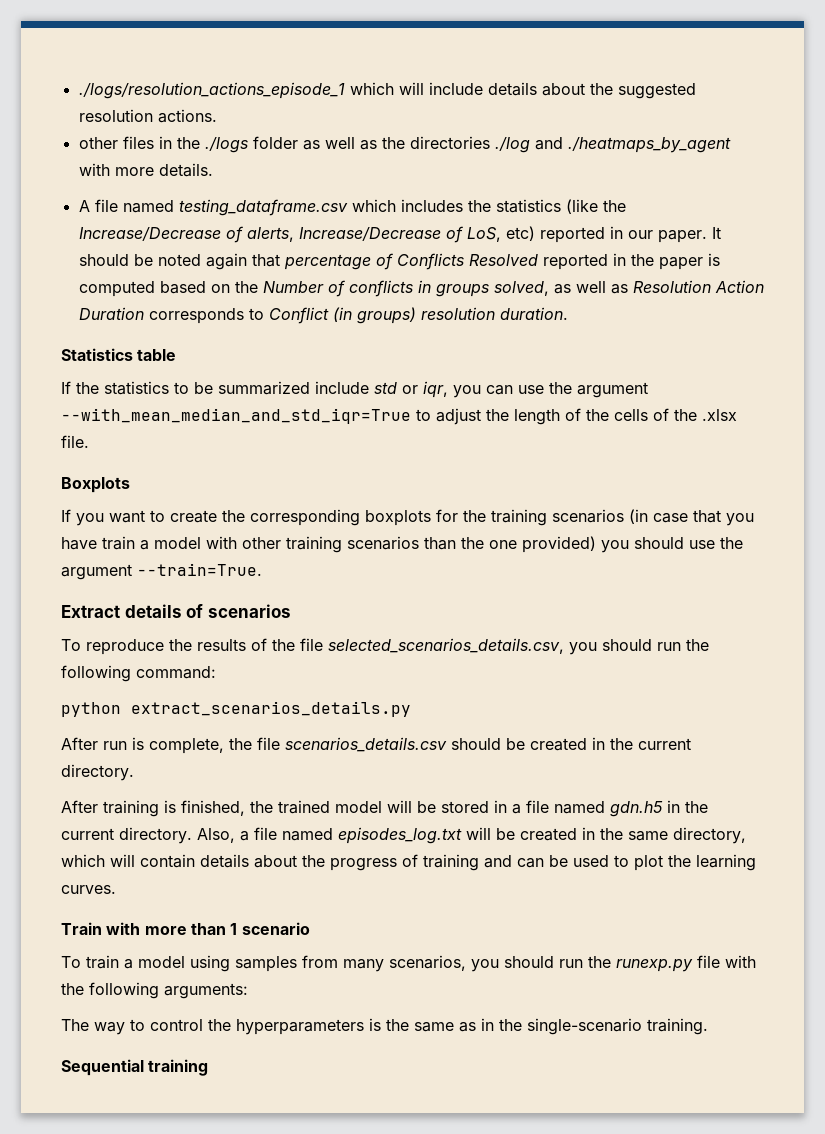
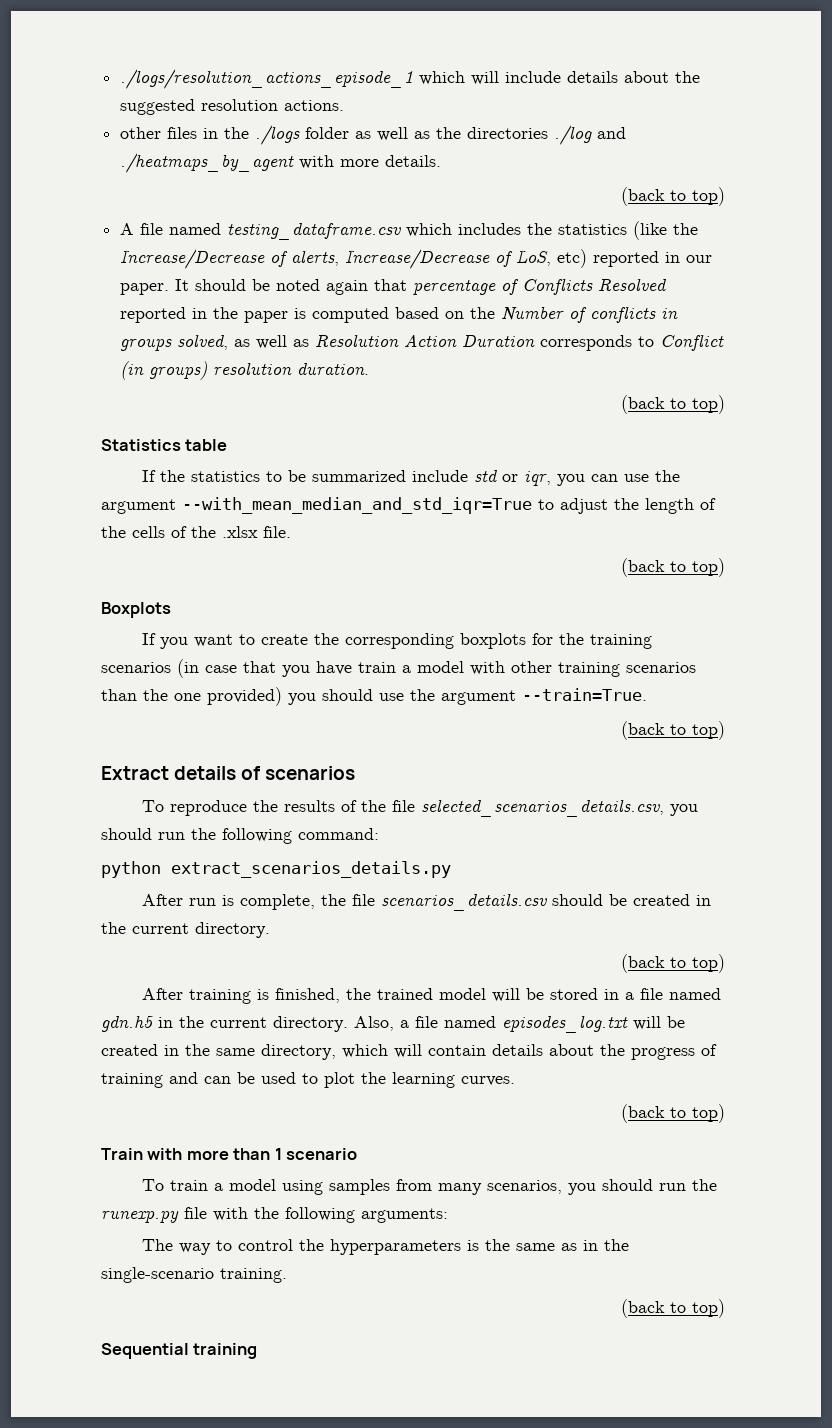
  other files in the ./logs folder as well as the directories ./log and ./heatmaps_by_agent with more details.
+ (back to top)
  It should be noted again that percentage of Conflicts Resolved reported in the paper is computed based on the Number of conflicts in groups solved, as well as Resolution Action Duration corresponds to Conflict (in groups) resolution duration.
+ (back to top)
  If the statistics to be summarized include std or iqr, you can use the argument --with_mean_median_and_std_iqr=True to adjust the length of the cells of the .xlsx file.
+ (back to top)
  If you want to create the corresponding boxplots for the training scenarios (in case that you have train a model with other training scenarios than the one provided) you should use the argument --train=True.
+ (back to top)
  After run is complete, the file scenarios_details.csv should be created in the current directory.
+ (back to top)
  Also, a file named episodes_log.txt will be created in the same directory, which will contain details about the progress of training and can be used to plot the learning curves.
+ (back to top)
  The way to control the hyperparameters is the same as in the single-scenario training.
+ (back to top)

